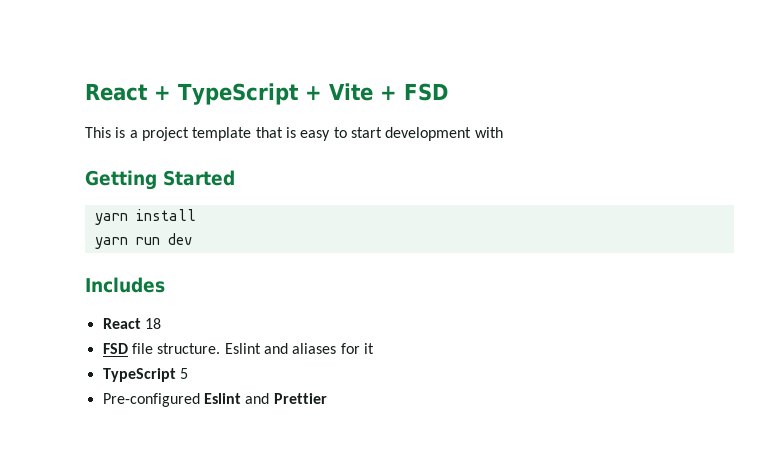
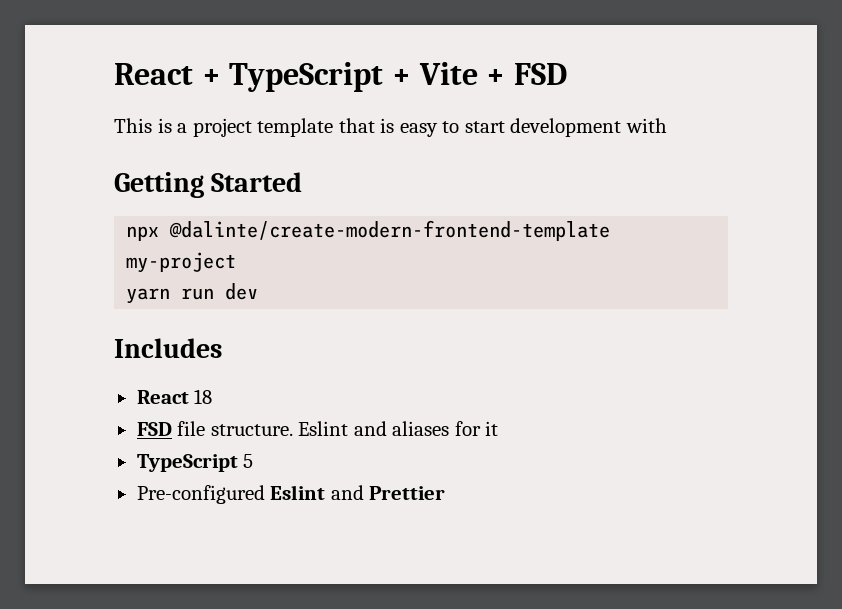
- yarn install
+ npx @dalinte/create-modern-frontend-template my-project

